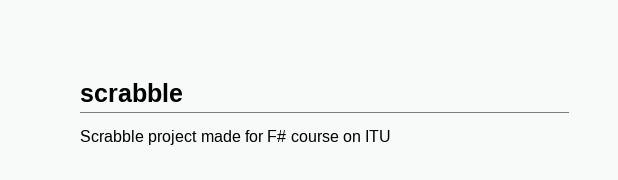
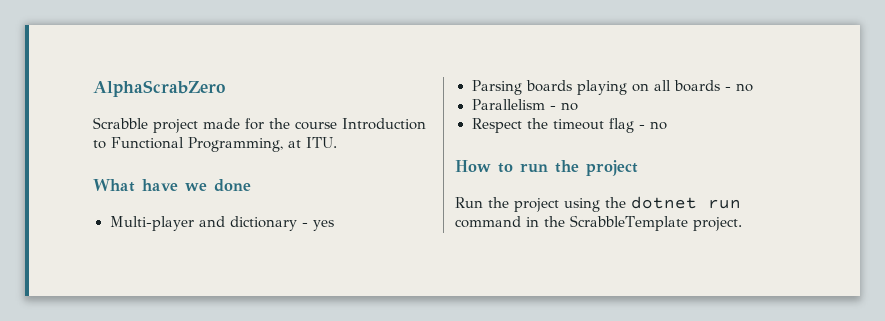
- scrabble
+ AlphaScrabZero
- Scrabble project made for F# course on ITU
+ Scrabble project made for the course Introduction to Functional Programming, at ITU.
+ What have we done
+ Multi-player and dictionary - yes
+ Parsing boards playing on all boards - no
+ Parallelism - no
+ Respect the timeout flag - no
+ How to run the project
+ Run the project using the dotnet run command in the ScrabbleTemplate project.

